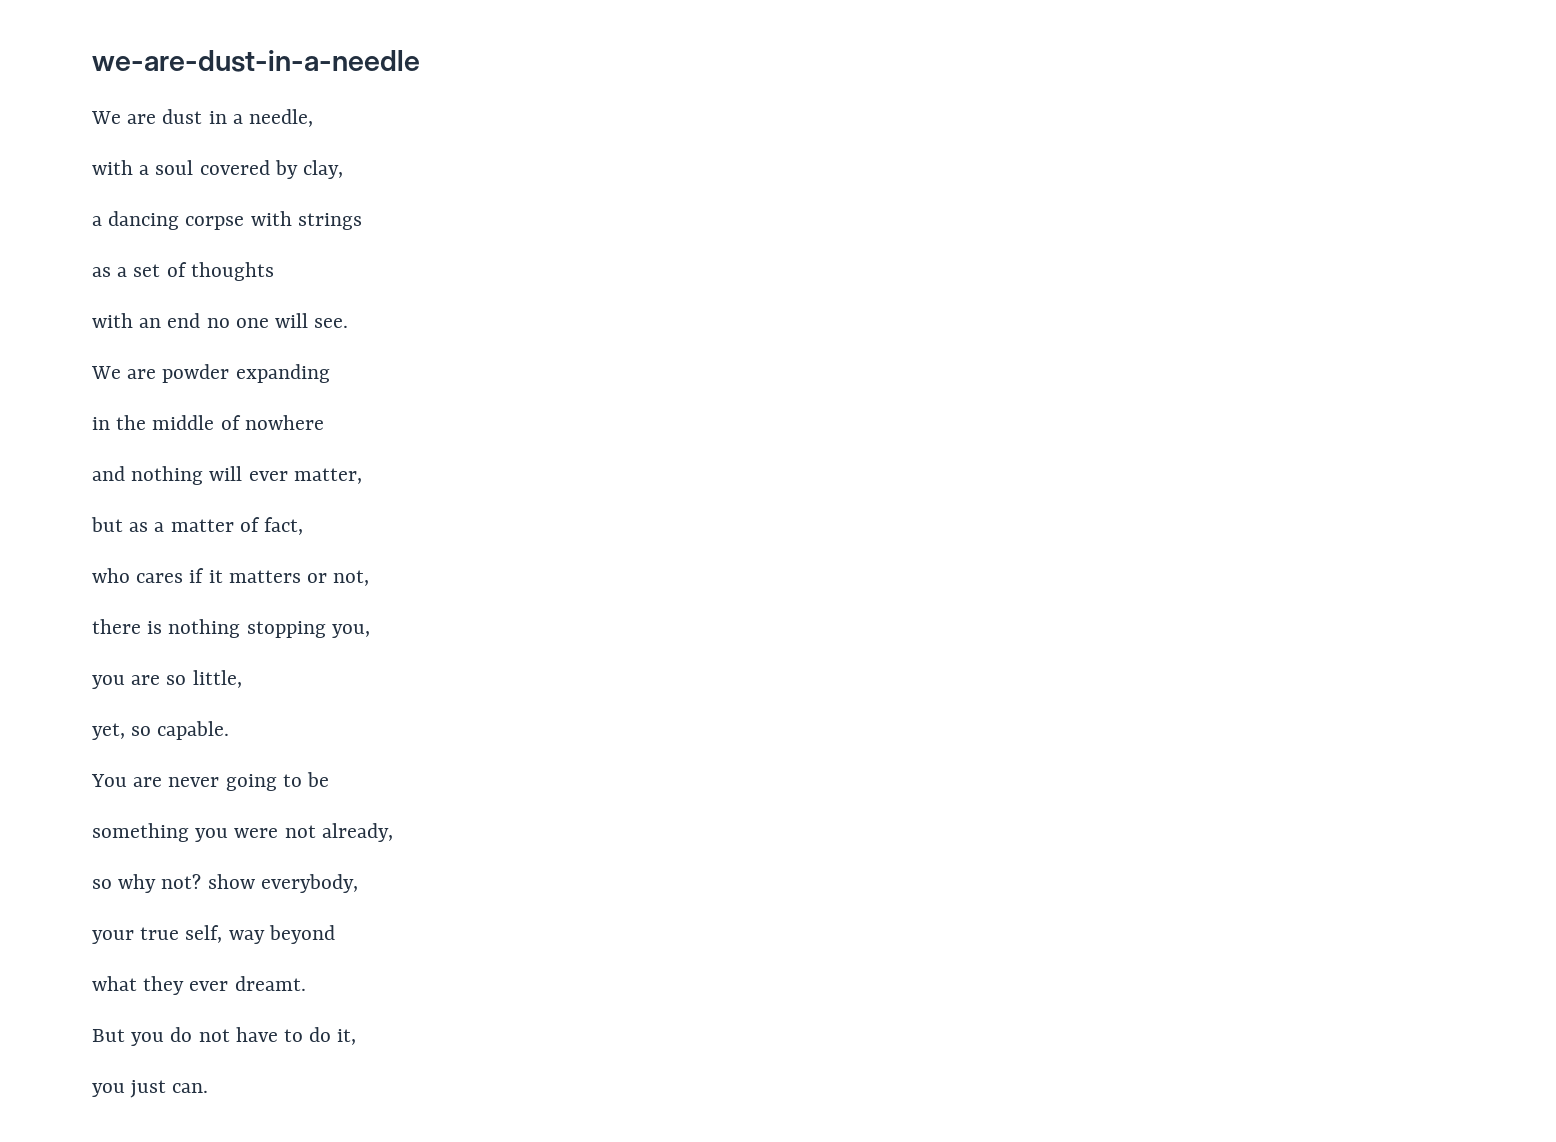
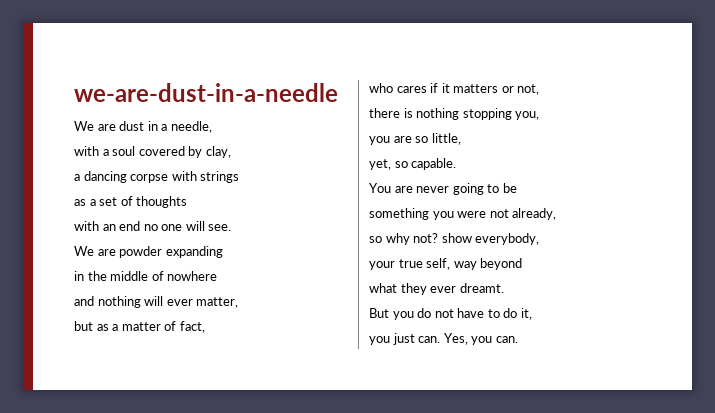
+ Yes, you can.

